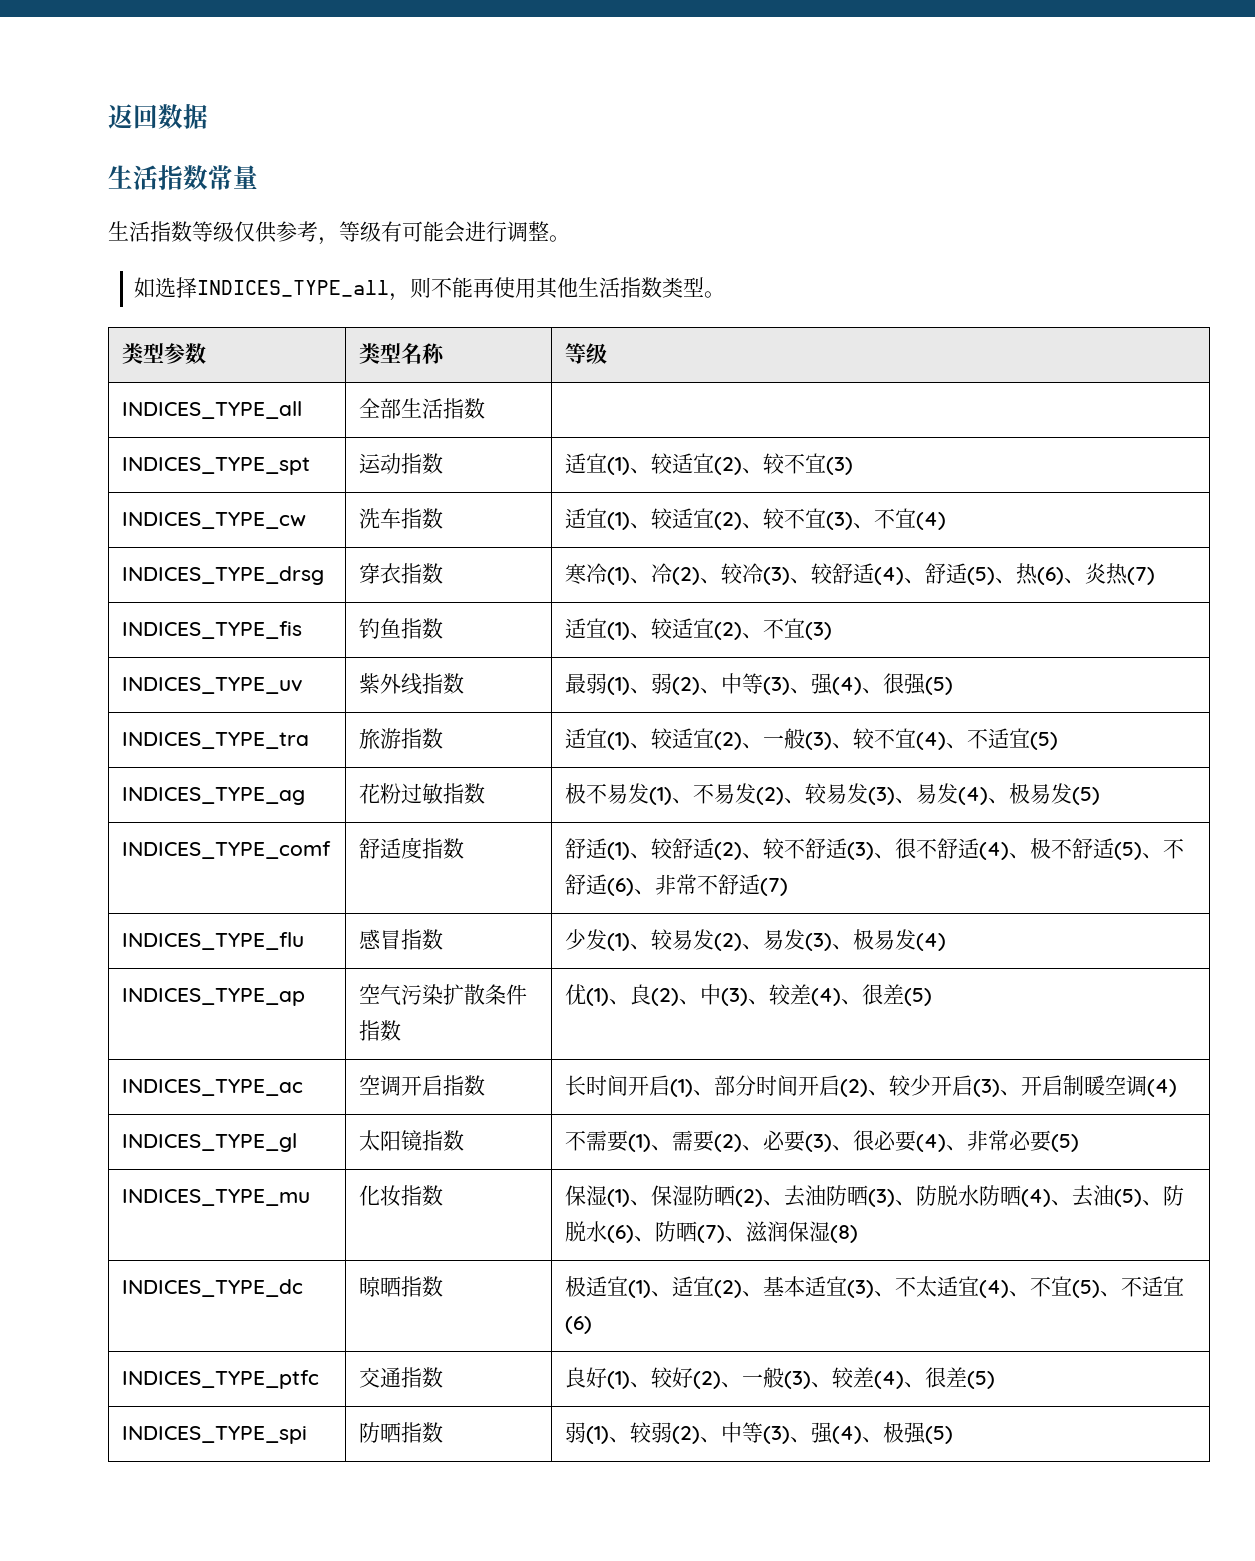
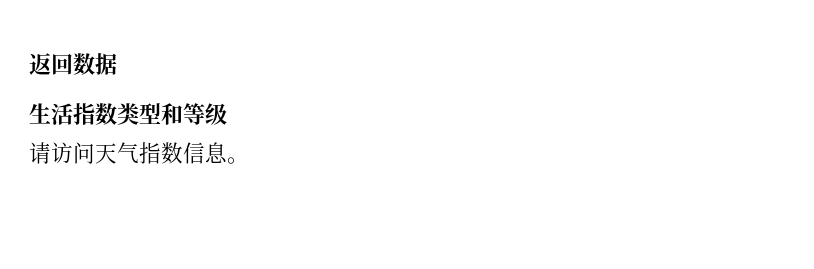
- 生活指数常量
- 生活指数等级仅供参考，等级有可能会进行调整。
- 如选择INDICES_TYPE_all，则不能再使用其他生活指数类型。
- 类型参数 | 类型名称 | 等级
- INDICES_TYPE_all | 全部生活指数 |
- INDICES_TYPE_spt | 运动指数 | 适宜(1)、较适宜(2)、较不宜(3)
- INDICES_TYPE_cw | 洗车指数 | 适宜(1)、较适宜(2)、较不宜(3)、不宜(4)
- INDICES_TYPE_drsg | 穿衣指数 | 寒冷(1)、冷(2)、较冷(3)、较舒适(4)、舒适(5)、热(6)、炎热(7)
- INDICES_TYPE_fis | 钓鱼指数 | 适宜(1)、较适宜(2)、不宜(3)
- INDICES_TYPE_uv | 紫外线指数 | 最弱(1)、弱(2)、中等(3)、强(4)、很强(5)
- INDICES_TYPE_tra | 旅游指数 | 适宜(1)、较适宜(2)、一般(3)、较不宜(4)、不适宜(5)
- INDICES_TYPE_ag | 花粉过敏指数 | 极不易发(1)、不易发(2)、较易发(3)、易发(4)、极易发(5)
- INDICES_TYPE_comf | 舒适度指数 | 舒适(1)、较舒适(2)、较不舒适(3)、很不舒适(4)、极不舒适(5)、不舒适(6)、非常不舒适(7)
- INDICES_TYPE_flu | 感冒指数 | 少发(1)、较易发(2)、易发(3)、极易发(4)
- INDICES_TYPE_ap | 空气污染扩散条件指数 | 优(1)、良(2)、中(3)、较差(4)、很差(5)
- INDICES_TYPE_ac | 空调开启指数 | 长时间开启(1)、部分时间开启(2)、较少开启(3)、开启制暖空调(4)
- INDICES_TYPE_gl | 太阳镜指数 | 不需要(1)、需要(2)、必要(3)、很必要(4)、非常必要(5)
- INDICES_TYPE_mu | 化妆指数 | 保湿(1)、保湿防晒(2)、去油防晒(3)、防脱水防晒(4)、去油(5)、防脱水(6)、防晒(7)、滋润保湿(8)
- INDICES_TYPE_dc | 晾晒指数 | 极适宜(1)、适宜(2)、基本适宜(3)、不太适宜(4)、不宜(5)、不适宜(6)
- INDICES_TYPE_ptfc | 交通指数 | 良好(1)、较好(2)、一般(3)、较差(4)、很差(5)
- INDICES_TYPE_spi | 防晒指数 | 弱(1)、较弱(2)、中等(3)、强(4)、极强(5)
+ 生活指数类型和等级
+ 请访问天气指数信息。

